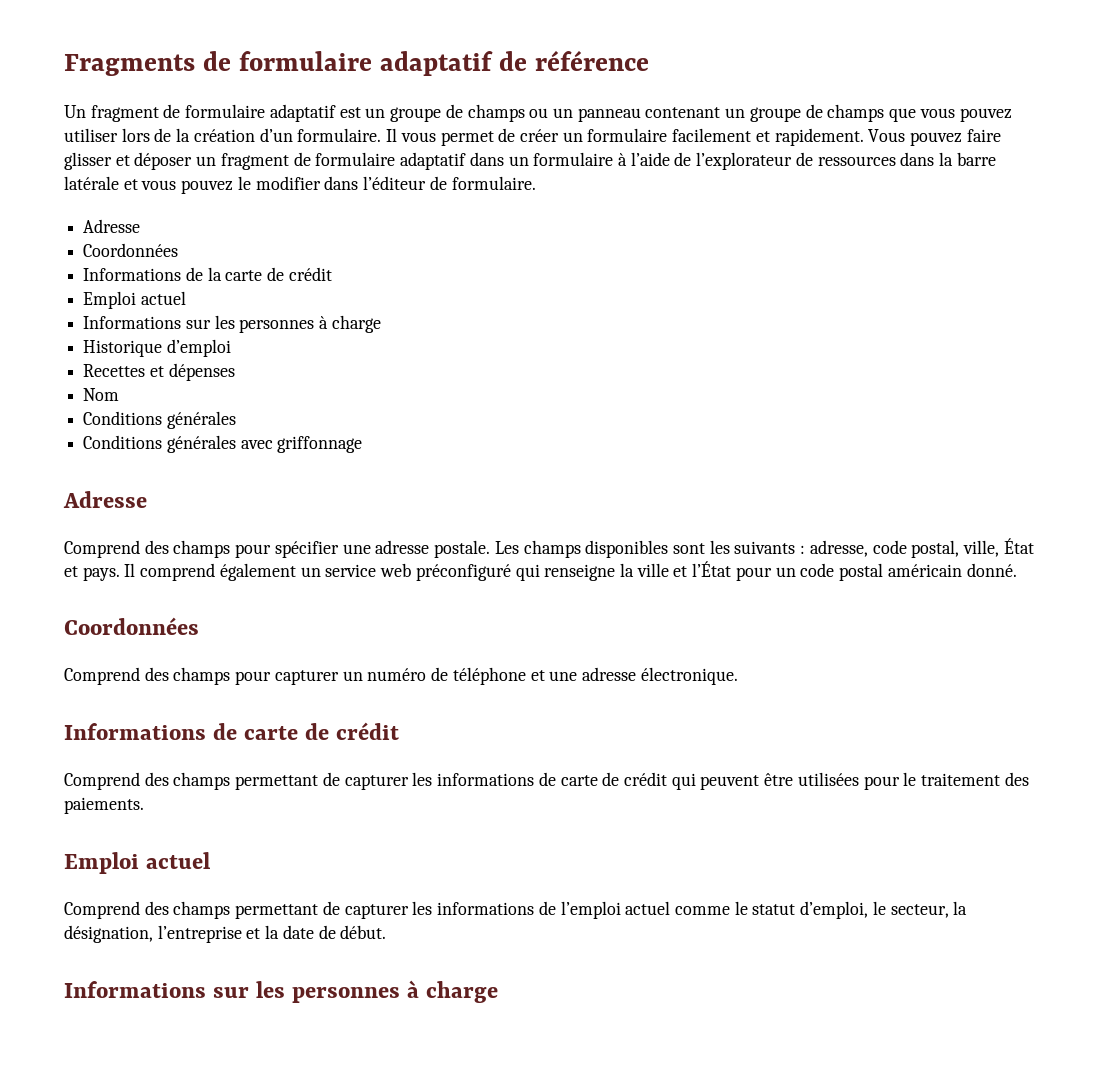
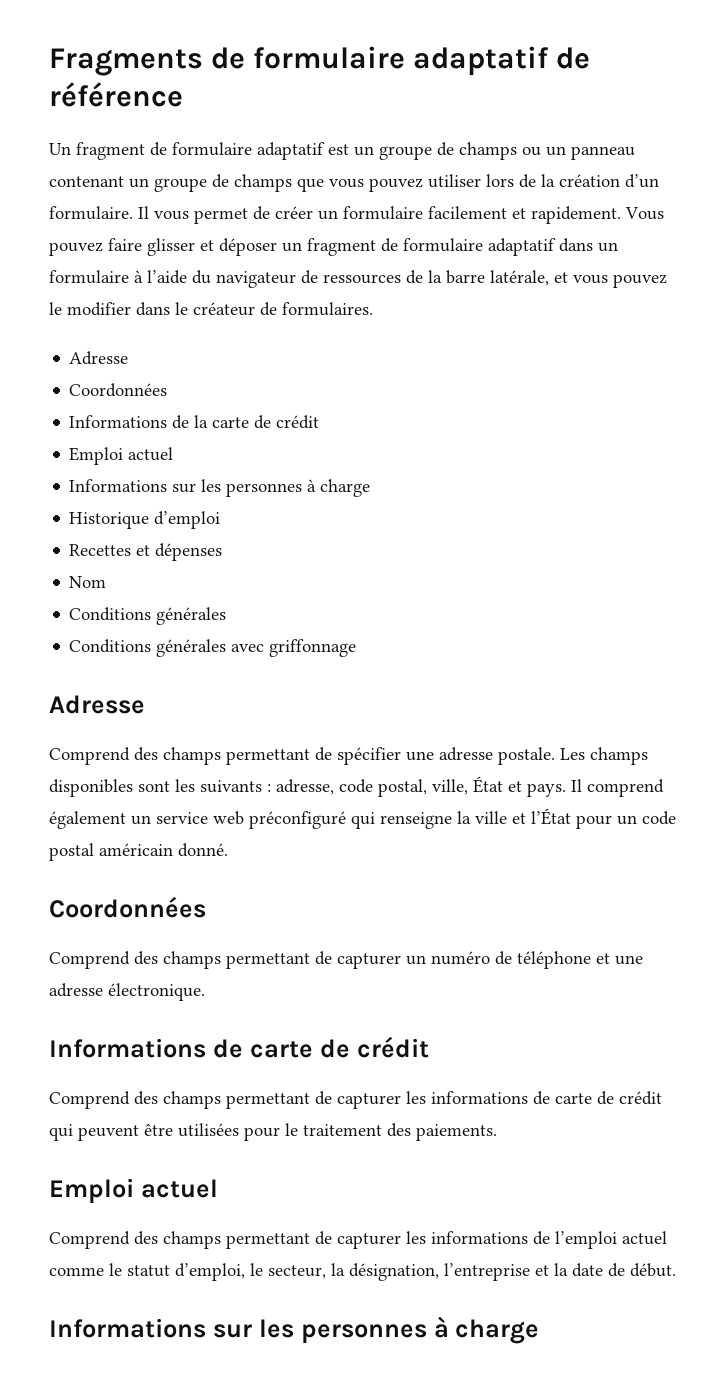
- Vous pouvez faire glisser et déposer un fragment de formulaire adaptatif dans un formulaire à l’aide de l’explorateur de ressources dans la barre latérale et vous pouvez le modifier dans l’éditeur de formulaire.
+ Vous pouvez faire glisser et déposer un fragment de formulaire adaptatif dans un formulaire à l’aide du navigateur de ressources de la barre latérale, et vous pouvez le modifier dans le créateur de formulaires.
- Comprend des champs pour spécifier une adresse postale.
+ Comprend des champs permettant de spécifier une adresse postale.
- Comprend des champs pour capturer un numéro de téléphone et une adresse électronique.
+ Comprend des champs permettant de capturer un numéro de téléphone et une adresse électronique.

